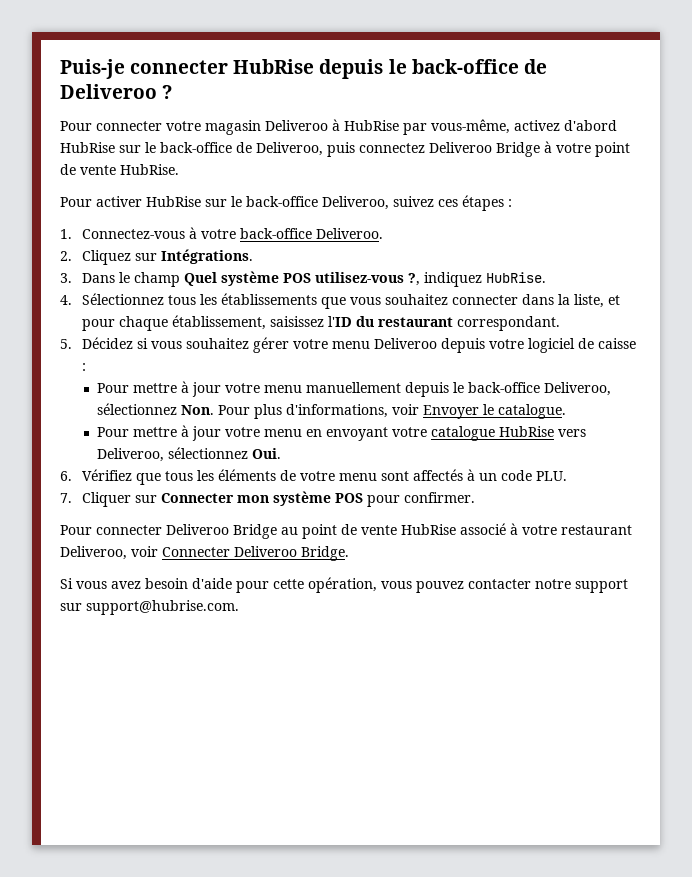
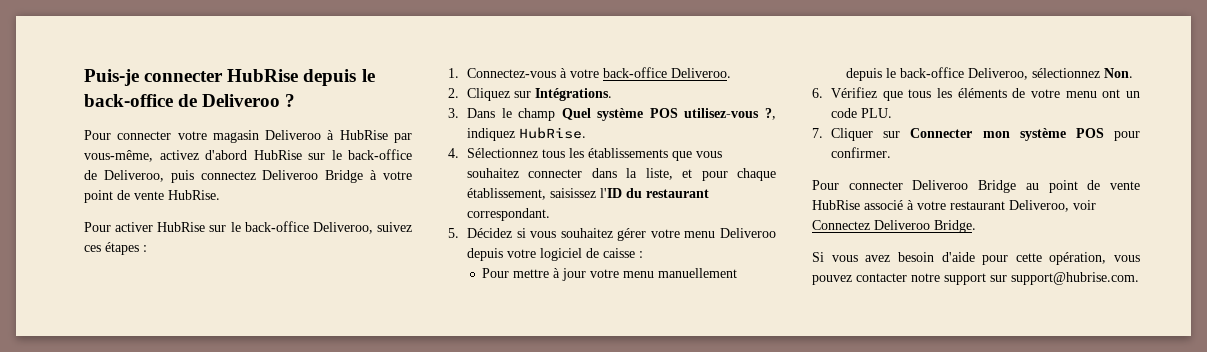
- Pour mettre à jour votre menu manuellement depuis le back-office Deliveroo, sélectionnez Non. Pour plus d'informations, voir Envoyer le catalogue.
- Pour mettre à jour votre menu en envoyant votre catalogue HubRise vers Deliveroo, sélectionnez Oui.
+ Pour mettre à jour votre menu manuellement depuis le back-office Deliveroo, sélectionnez Non.
- 6. Vérifiez que tous les éléments de votre menu sont affectés à un code PLU.
+ 6. Vérifiez que tous les éléments de votre menu ont un code PLU.
- Pour connecter Deliveroo Bridge au point de vente HubRise associé à votre restaurant Deliveroo, voir Connecter Deliveroo Bridge.
+ Pour connecter Deliveroo Bridge au point de vente HubRise associé à votre restaurant Deliveroo, voir Connectez Deliveroo Bridge.

